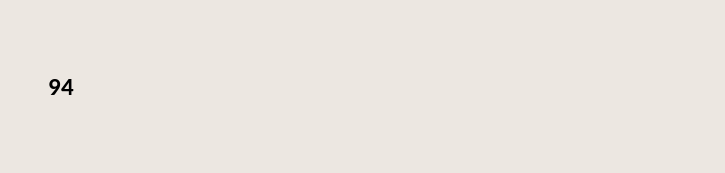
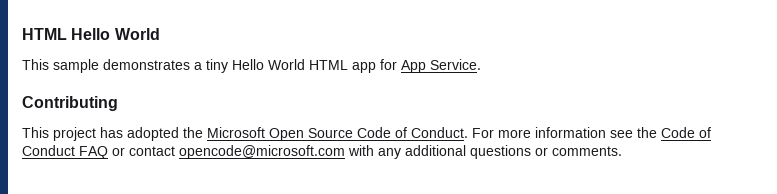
- 94
+ HTML Hello World
+ This sample demonstrates a tiny Hello World HTML app for App Service.
+ Contributing
+ This project has adopted the Microsoft Open Source Code of Conduct. For more information see the Code of Conduct FAQ or contact opencode@microsoft.com with any additional questions or comments.

